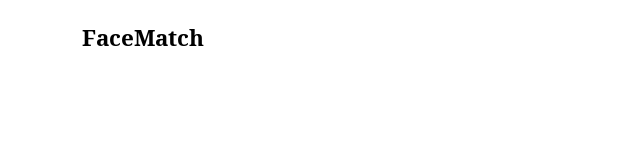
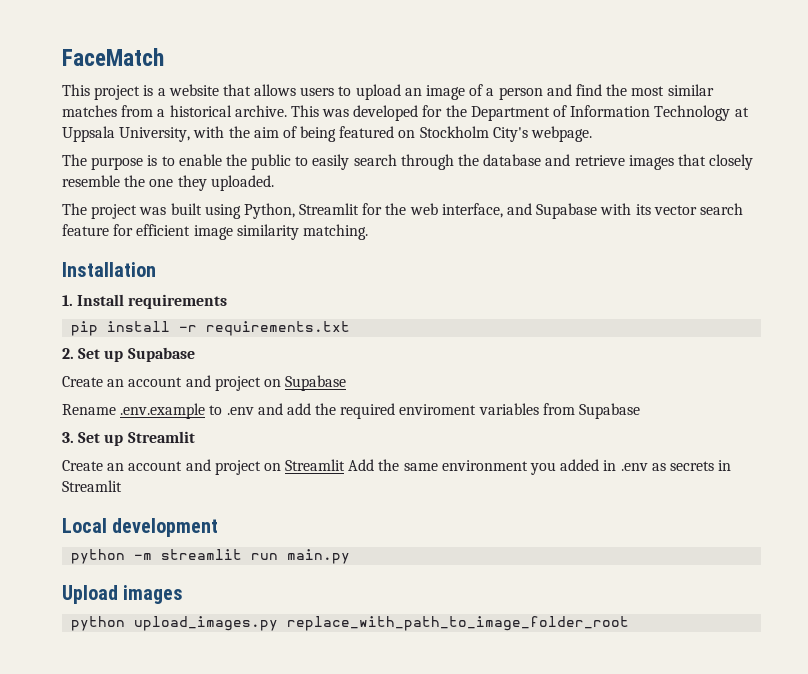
+ This project is a website that allows users to upload an image of a person and find the most similar matches from a historical archive. This was developed for the Department of Information Technology at Uppsala University, with the aim of being featured on Stockholm City's webpage.
+ The purpose is to enable the public to easily search through the database and retrieve images that closely resemble the one they uploaded.
+ The project was built using Python, Streamlit for the web interface, and Supabase with its vector search feature for efficient image similarity matching.
+ Installation
+ 1. Install requirements
+ pip install -r requirements.txt
+ 2. Set up Supabase
+ Create an account and project on Supabase
+ Rename .env.example to .env and add the required enviroment variables from Supabase
+ 3. Set up Streamlit
+ Create an account and project on Streamlit Add the same environment you added in .env as secrets in Streamlit
+ Local development
+ python -m streamlit run main.py
+ Upload images
+ python upload_images.py replace_with_path_to_image_folder_root

